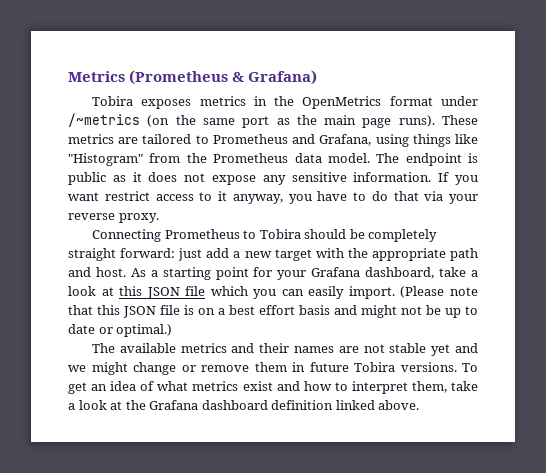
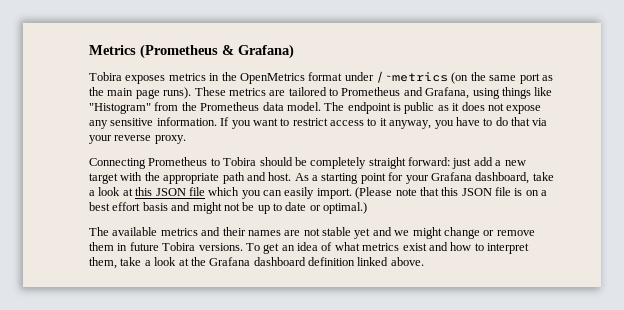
- If you want restrict access to it anyway, you have to do that via your reverse proxy.
+ If you want to restrict access to it anyway, you have to do that via your reverse proxy.

